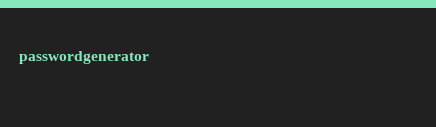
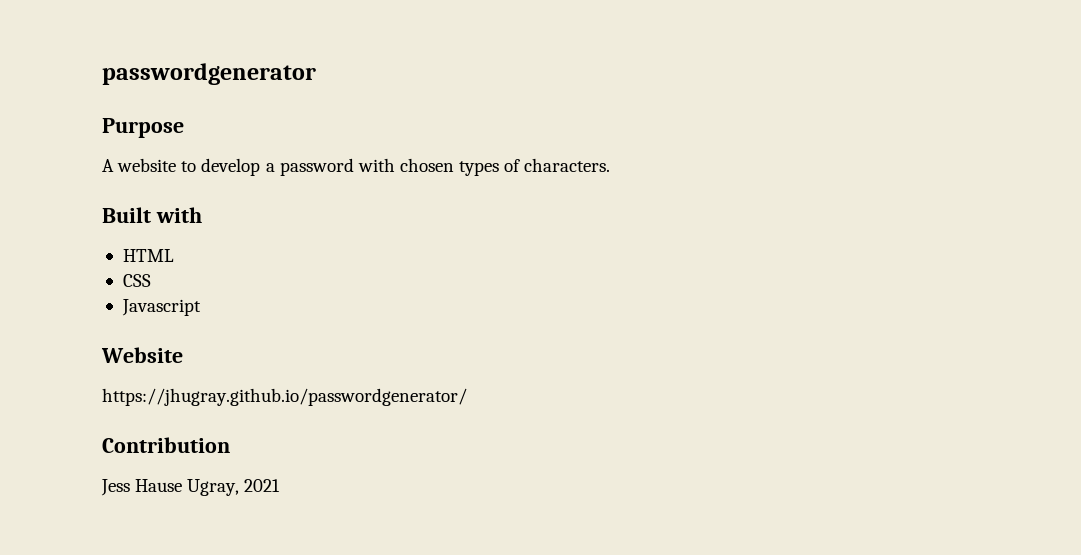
+ Purpose
+ A website to develop a password with chosen types of characters.
+ Built with
+ HTML
+ CSS
+ Javascript
+ Website
+ https://jhugray.github.io/passwordgenerator/
+ Contribution
+ Jess Hause Ugray, 2021

